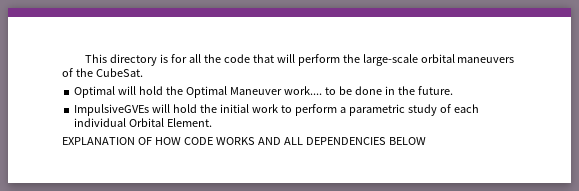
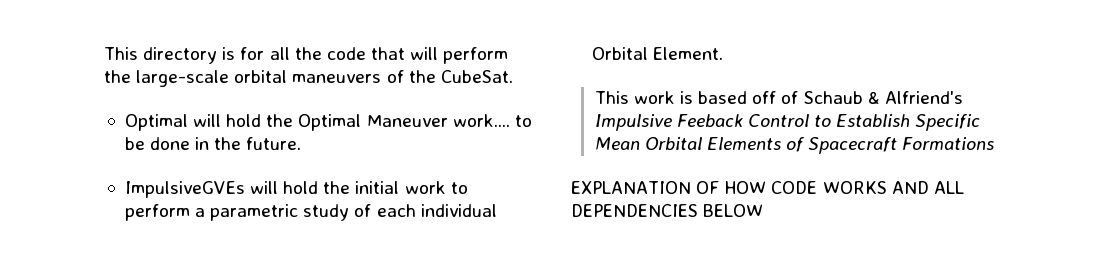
+ This work is based off of Schaub & Alfriend's Impulsive Feeback Control to Establish Specific Mean Orbital Elements of Spacecraft Formations

